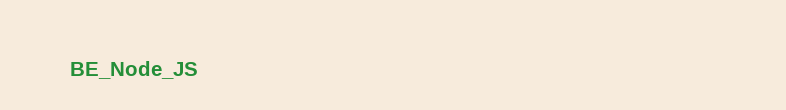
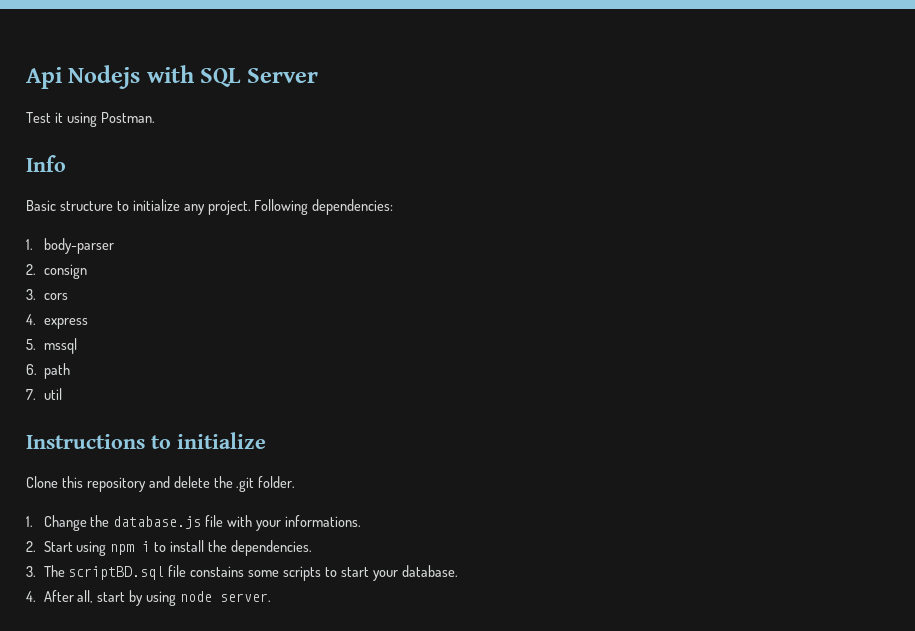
- BE_Node_JS
+ Api Nodejs with SQL Server
+ Test it using Postman.
+ Info
+ Basic structure to initialize any project. Following dependencies:
+ 1. body-parser
+ 2. consign
+ 3. cors
+ 4. express
+ 5. mssql
+ 6. path
+ 7. util
+ Instructions to initialize
+ Clone this repository and delete the .git folder.
+ 1. Change the database.js file with your informations.
+ 2. Start using npm i to install the dependencies.
+ 3. The scriptBD.sql file constains some scripts to start your database.
+ 4. After all, start by using node server.

